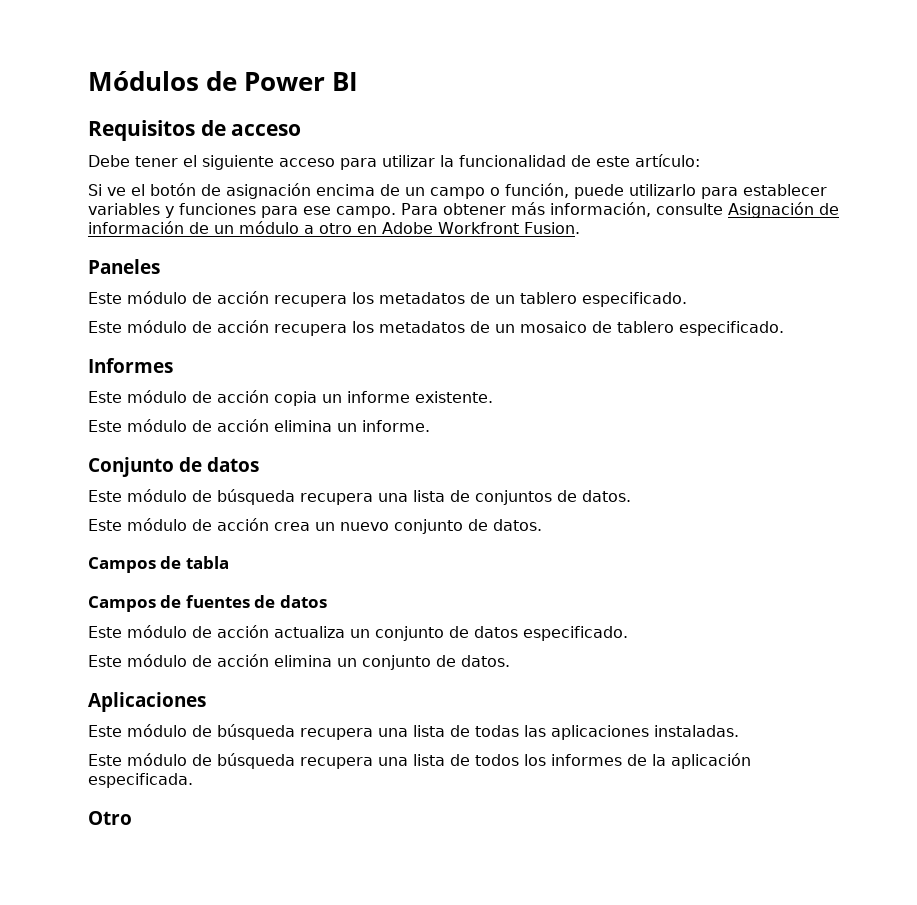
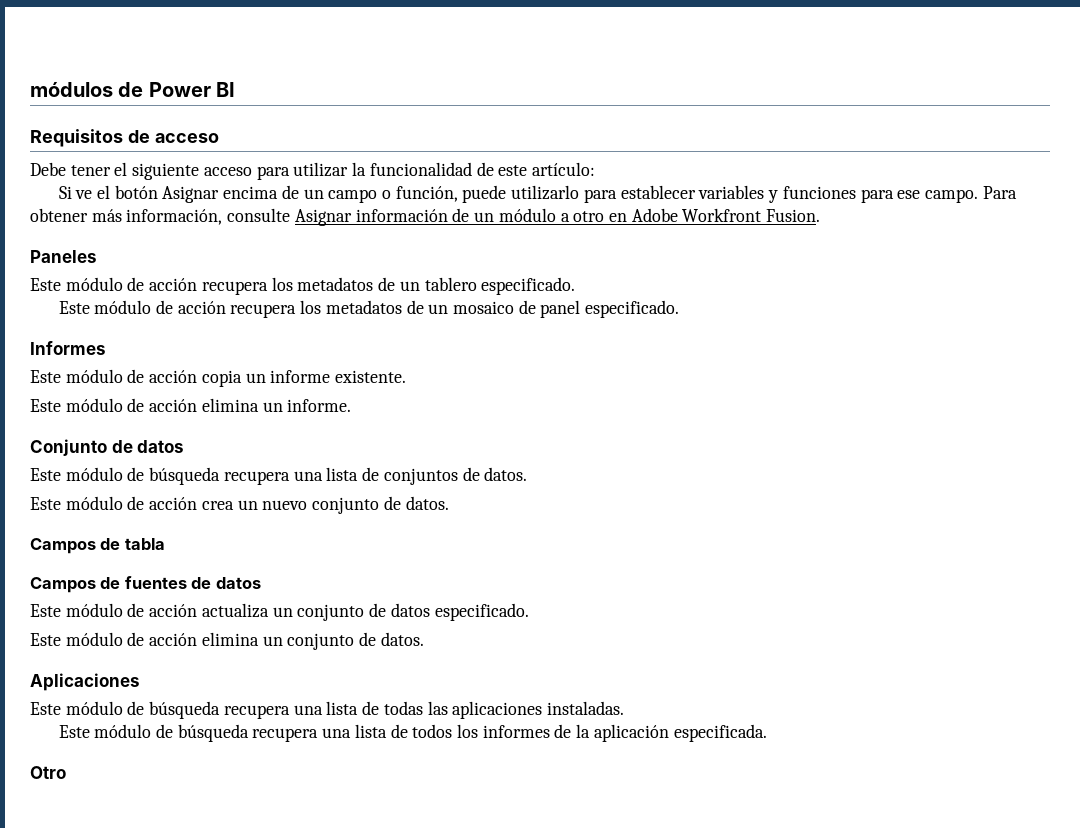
- Módulos de Power BI
+ módulos de Power BI
- Si ve el botón de asignación encima de un campo o función, puede utilizarlo para establecer variables y funciones para ese campo.
+ Si ve el botón Asignar encima de un campo o función, puede utilizarlo para establecer variables y funciones para ese campo.
- Para obtener más información, consulte Asignación de información de un módulo a otro en Adobe Workfront Fusion.
+ Para obtener más información, consulte Asignar información de un módulo a otro en Adobe Workfront Fusion.
- Este módulo de acción recupera los metadatos de un mosaico de tablero especificado.
+ Este módulo de acción recupera los metadatos de un mosaico de panel especificado.

